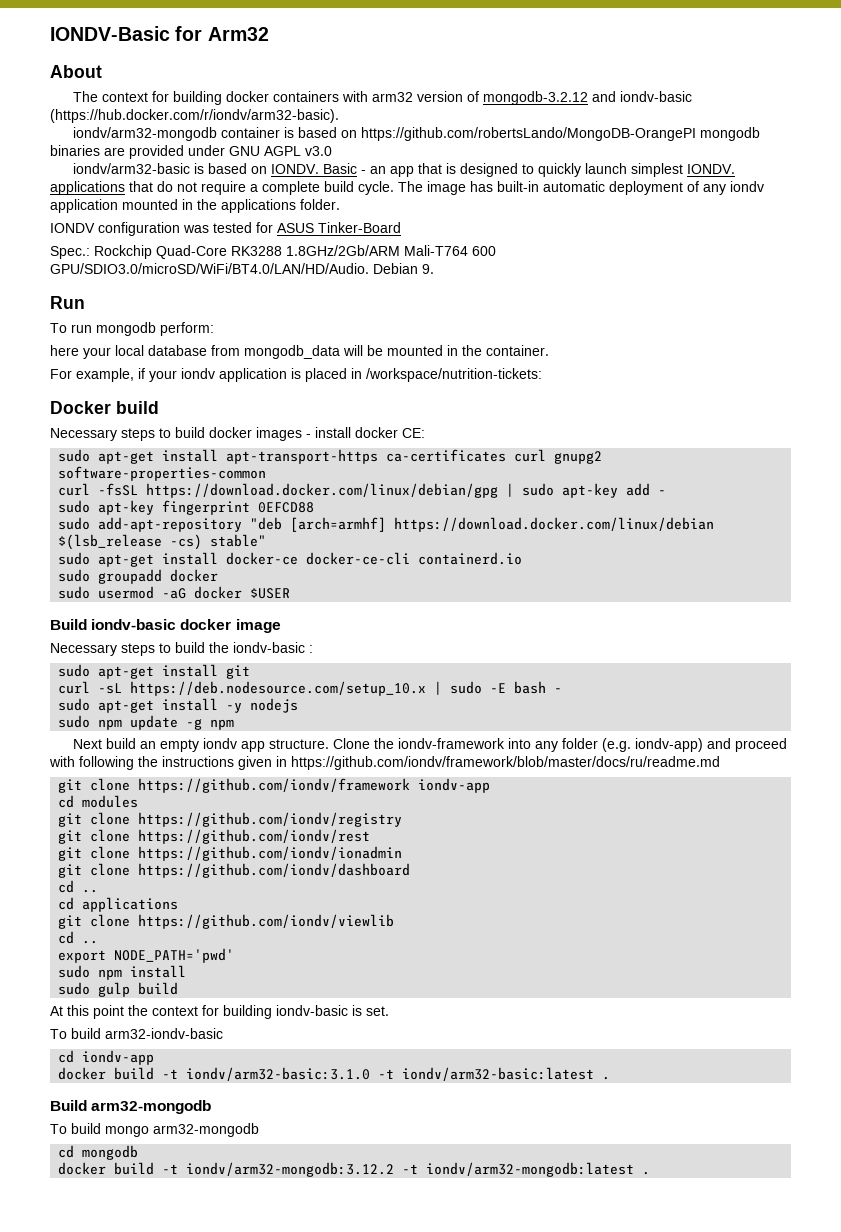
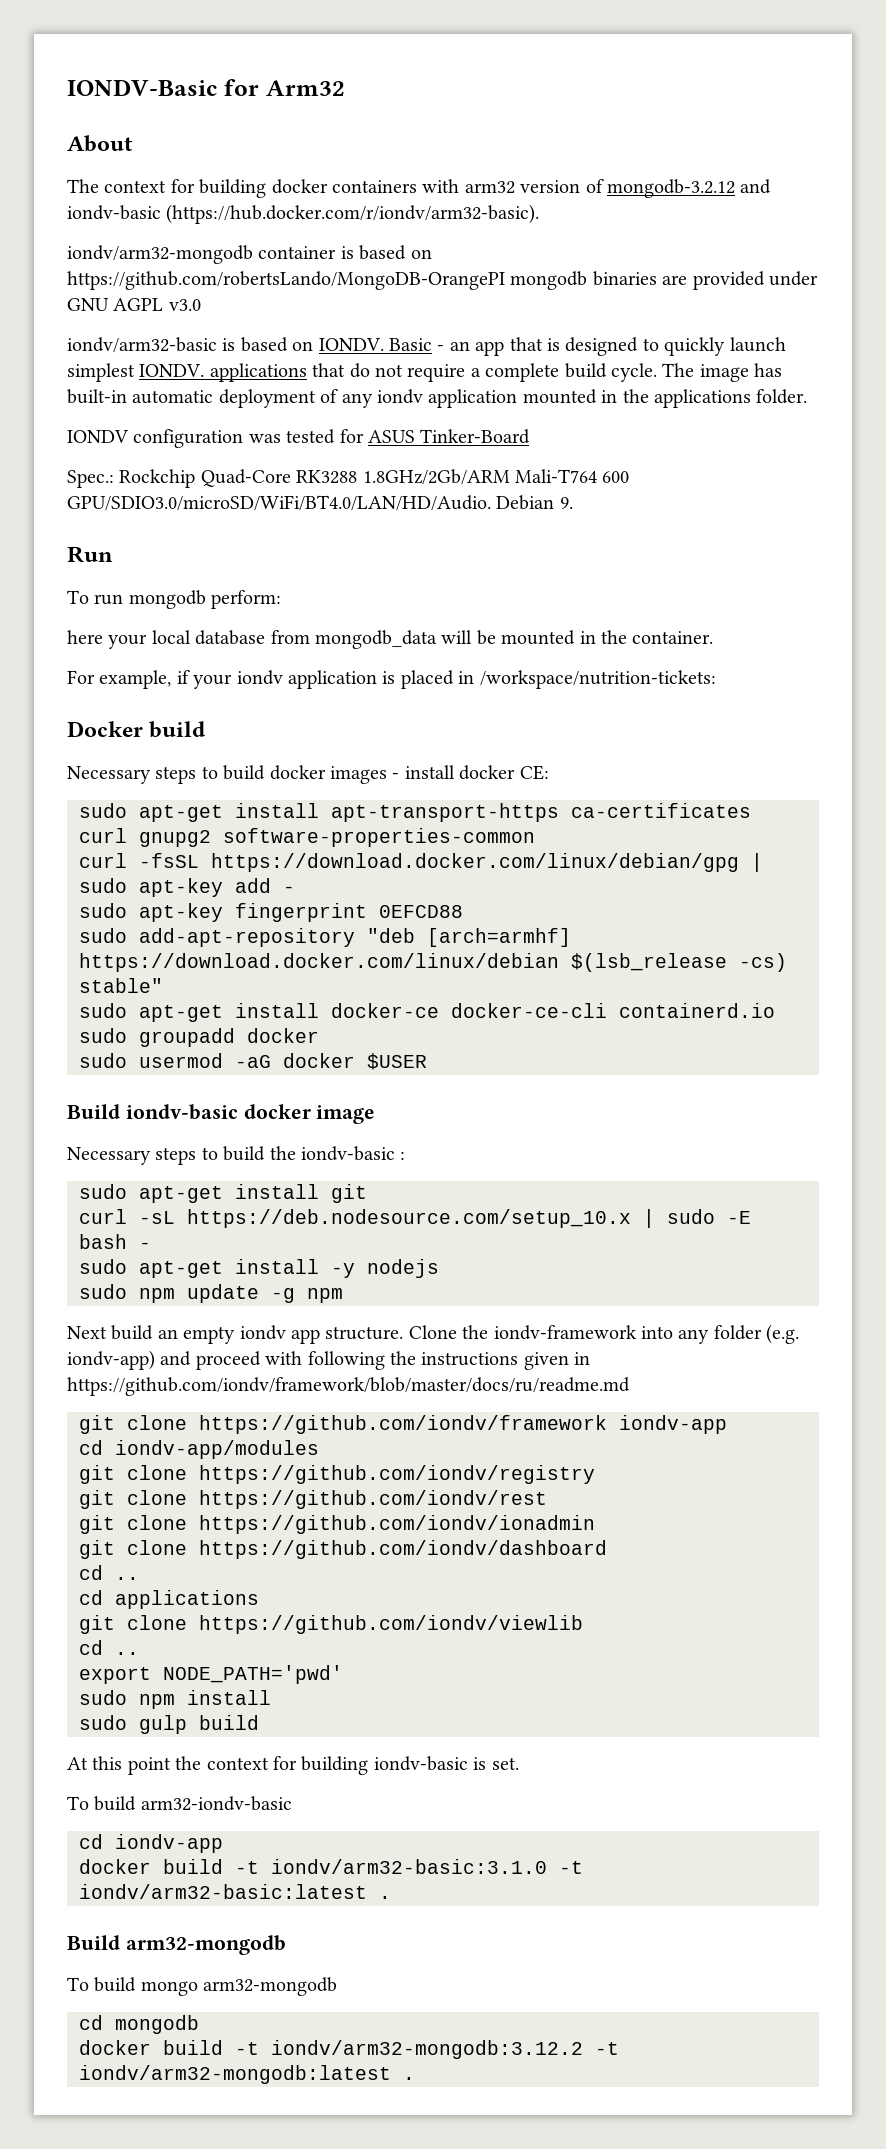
- cd modules
+ cd iondv-app/modules

